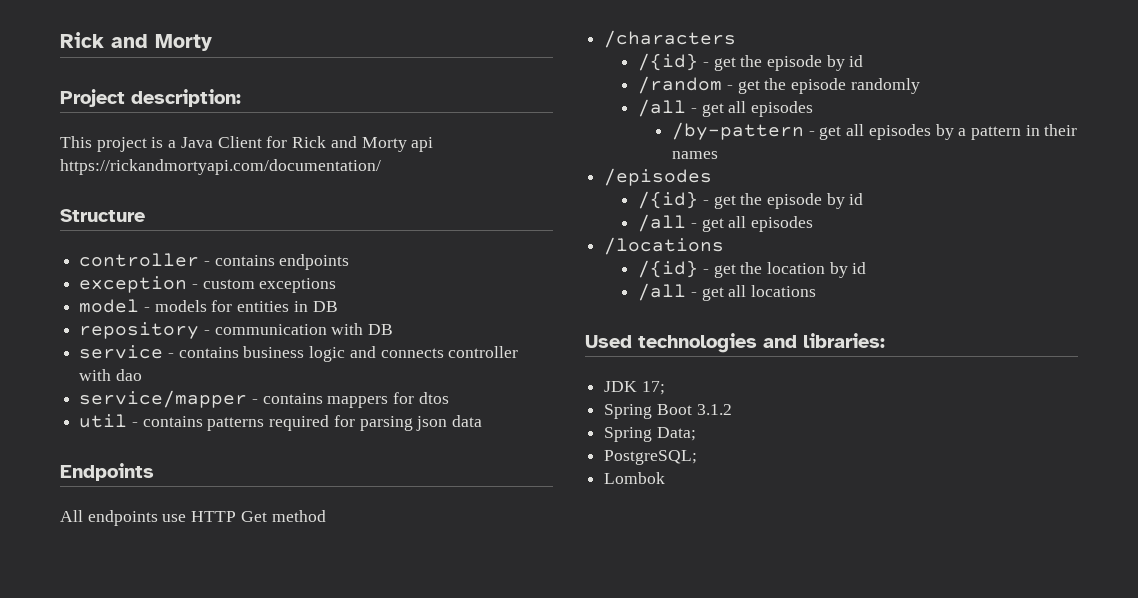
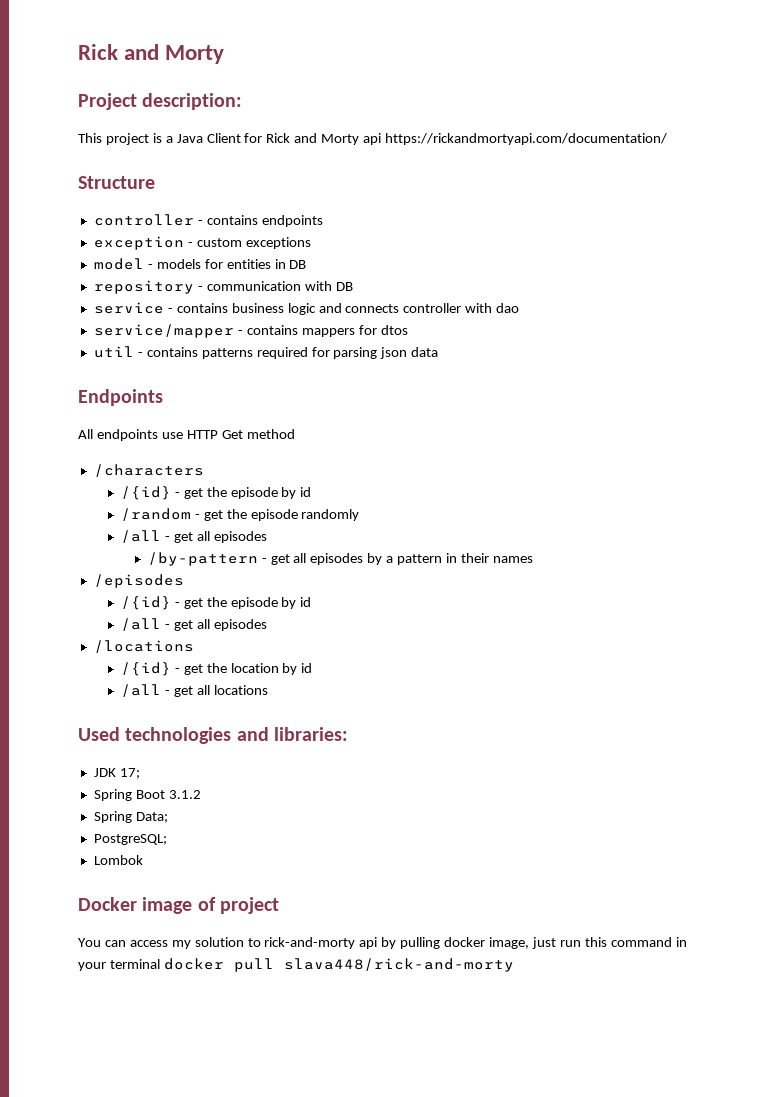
+ Docker image of project
+ You can access my solution to rick-and-morty api by pulling docker image, just run this command in your terminal docker pull slava448/rick-and-morty

